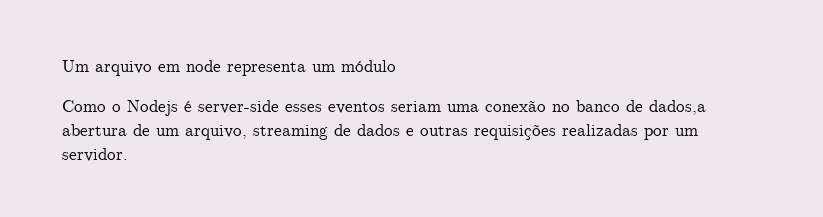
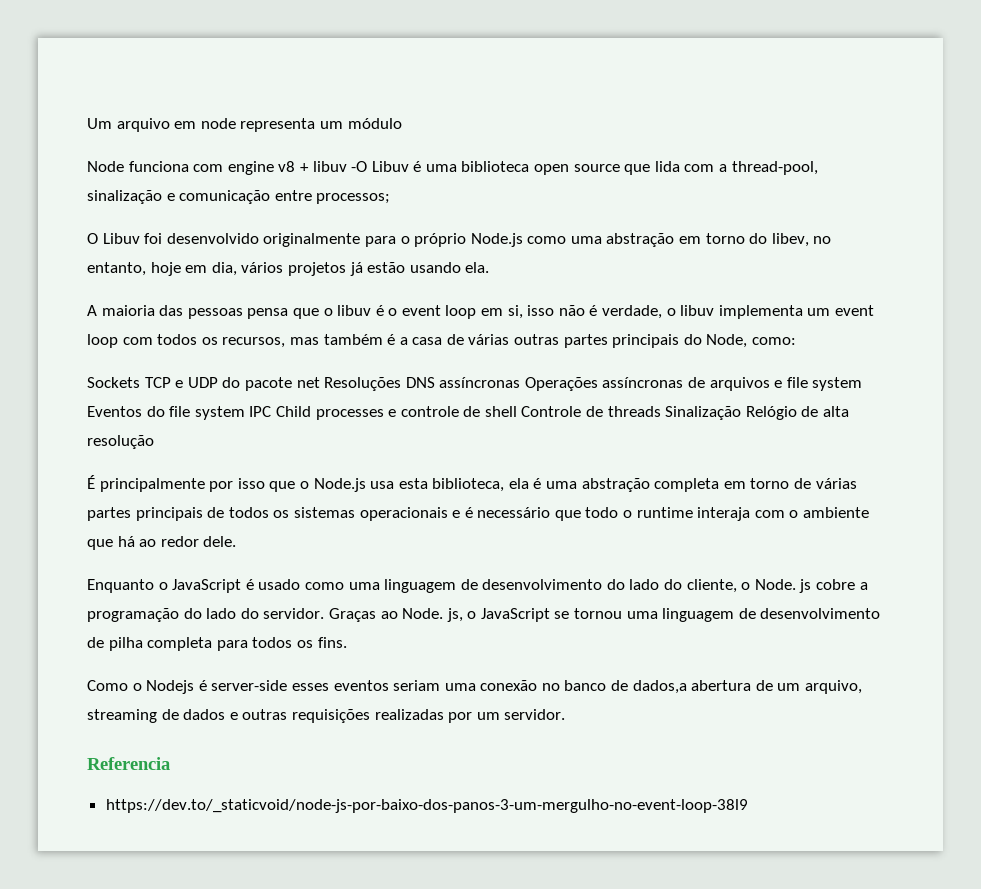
+ Node funciona com engine v8 + libuv -O Libuv é uma biblioteca open source que lida com a thread-pool, sinalização e comunicação entre processos;
+ O Libuv foi desenvolvido originalmente para o próprio Node.js como uma abstração em torno do libev, no entanto, hoje em dia, vários projetos já estão usando ela.
+ A maioria das pessoas pensa que o libuv é o event loop em si, isso não é verdade, o libuv implementa um event loop com todos os recursos, mas também é a casa de várias outras partes principais do Node, como:
+ Sockets TCP e UDP do pacote net Resoluções DNS assíncronas Operações assíncronas de arquivos e file system Eventos do file system IPC Child processes e controle de shell Controle de threads Sinalização Relógio de alta resolução
+ É principalmente por isso que o Node.js usa esta biblioteca, ela é uma abstração completa em torno de várias partes principais de todos os sistemas operacionais e é necessário que todo o runtime interaja com o ambiente que há ao redor dele.
+ Enquanto o JavaScript é usado como uma linguagem de desenvolvimento do lado do cliente, o Node. js cobre a programação do lado do servidor. Graças ao Node. js, o JavaScript se tornou uma linguagem de desenvolvimento de pilha completa para todos os fins.
+ Referencia
+ https://dev.to/_staticvoid/node-js-por-baixo-dos-panos-3-um-mergulho-no-event-loop-38l9

